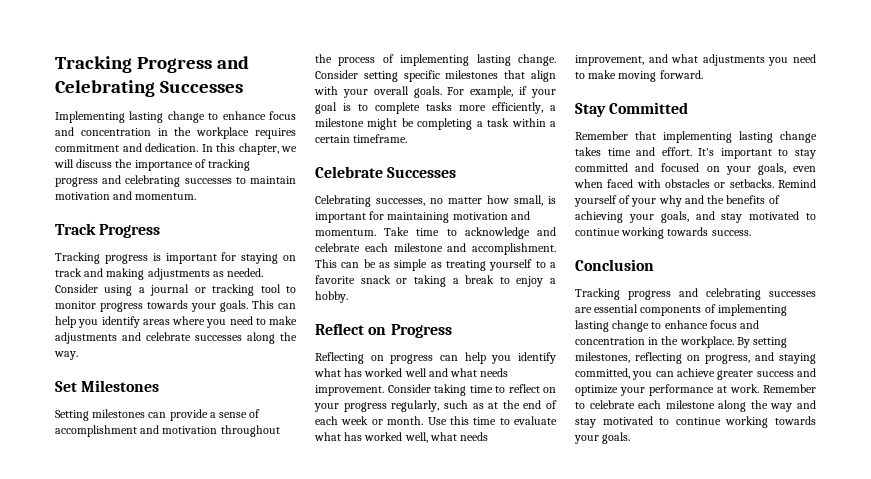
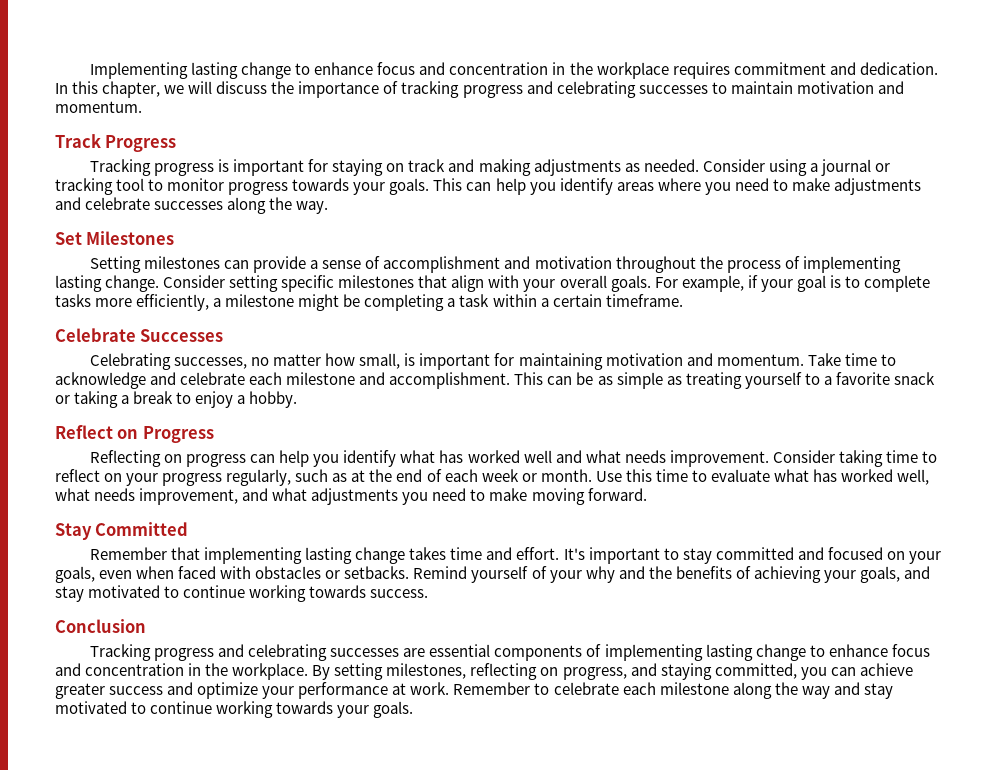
- Tracking Progress and Celebrating Successes

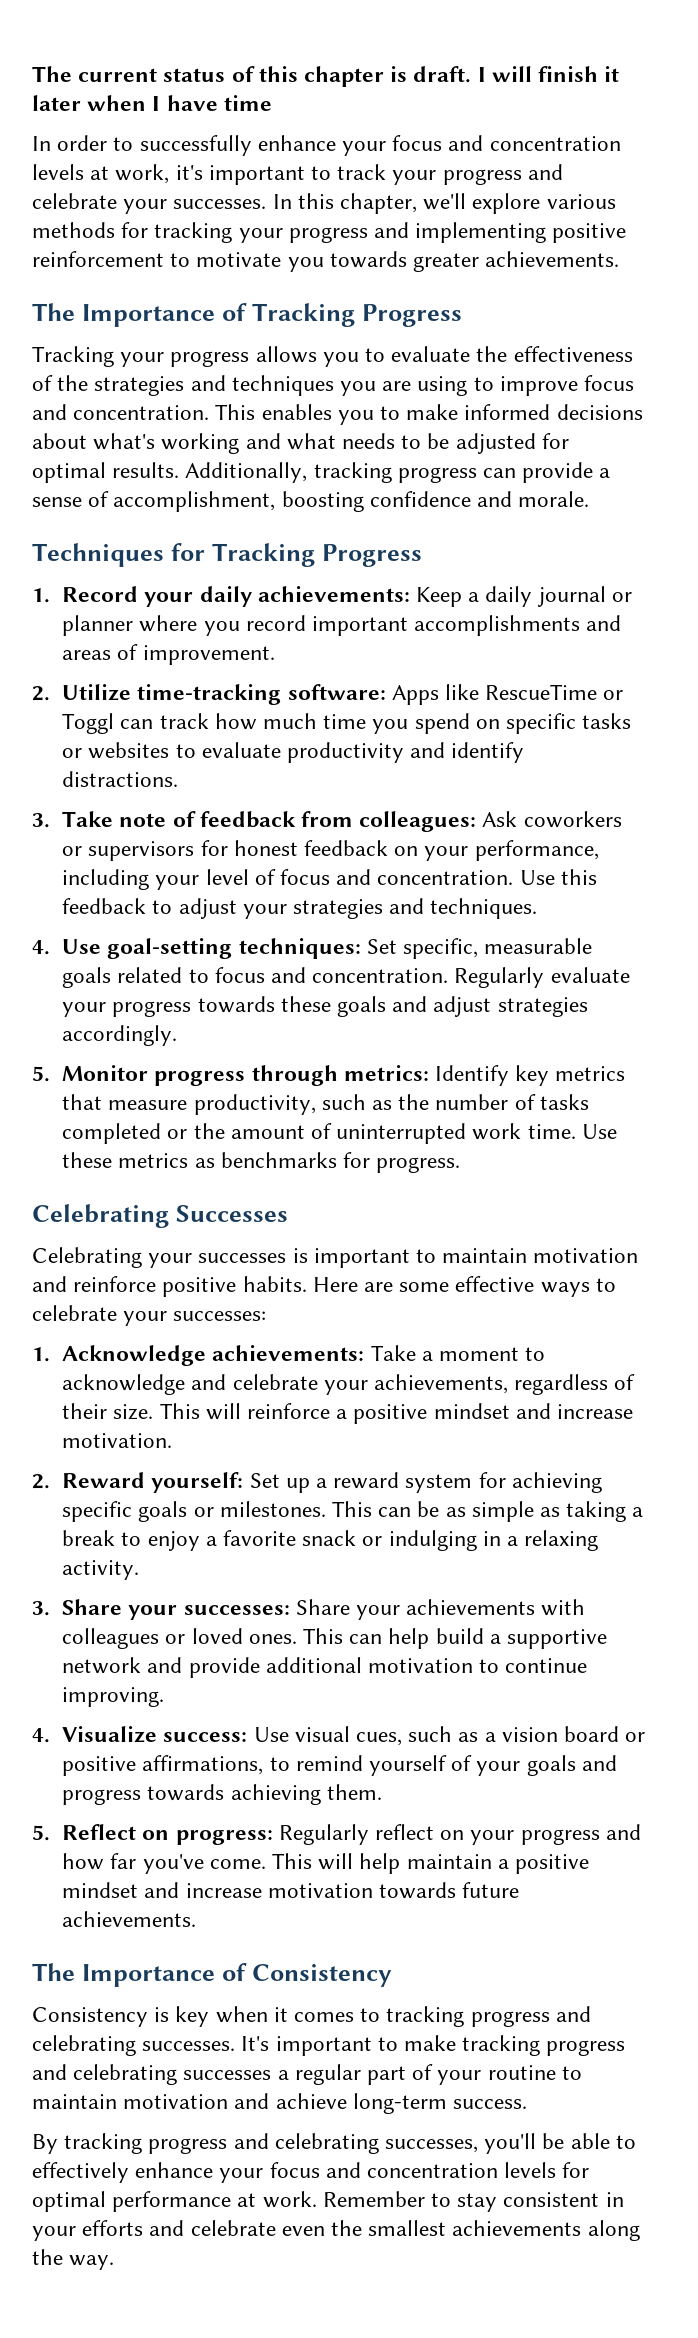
- Implementing lasting change to enhance focus and concentration in the workplace requires commitment and dedication. In this chapter, we will discuss the importance of tracking progress and celebrating successes to maintain motivation and momentum.
- Track Progress
- Tracking progress is important for staying on track and making adjustments as needed. Consider using a journal or tracking tool to monitor progress towards your goals. This can help you identify areas where you need to make adjustments and celebrate successes along the way.
- Set Milestones
- Setting milestones can provide a sense of accomplishment and motivation throughout the process of implementing lasting change. Consider setting specific milestones that align with your overall goals. For example, if your goal is to complete tasks more efficiently, a milestone might be completing a task within a certain timeframe.
- Celebrate Successes
- Celebrating successes, no matter how small, is important for maintaining motivation and momentum. Take time to acknowledge and celebrate each milestone and accomplishment.
+ The current status of this chapter is draft. I will finish it later when I have time
+ In order to successfully enhance your focus and concentration levels at work, it's important to track your progress and celebrate your successes. In this chapter, we'll explore various methods for tracking your progress and implementing positive reinforcement to motivate you towards greater achievements.
+ The Importance of Tracking Progress
+ Tracking your progress allows you to evaluate the effectiveness of the strategies and techniques you are using to improve focus and concentration. This enables you to make informed decisions about what's working and what needs to be adjusted for optimal results. Additionally, tracking progress can provide a sense of accomplishment, boosting confidence and morale.
+ Techniques for Tracking Progress
+ 1. Record your daily achievements: Keep a daily journal or planner where you record important accomplishments and areas of improvement.
+ 2. Utilize time-tracking software: Apps like RescueTime or Toggl can track how much time you spend on specific tasks or websites to evaluate productivity and identify distractions.
+ 3. Take note of feedback from colleagues: Ask coworkers or supervisors for honest feedback on your performance, including your level of focus and concentration. Use this feedback to adjust your strategies and techniques.
+ 4. Use goal-setting techniques: Set specific, measurable goals related to focus and concentration. Regularly evaluate your progress towards these goals and adjust strategies accordingly.
+ 5. Monitor progress through metrics: Identify key metrics that measure productivity, such as the number of tasks completed or the amount of uninterrupted work time. Use these metrics as benchmarks for progress.
+ Celebrating Successes
+ Celebrating your successes is important to maintain motivation and reinforce positive habits. Here are some effective ways to celebrate your successes:
+ 1. Acknowledge achievements: Take a moment to acknowledge and celebrate your achievements, regardless of their size. This will reinforce a positive mindset and increase motivation.
+ 2. Reward yourself: Set up a reward system for achieving specific goals or milestones.
- This can be as simple as treating yourself to a favorite snack or taking a break to enjoy a hobby.
- Reflect on Progress
- Reflecting on progress can help you identify what has worked well and what needs improvement. Consider taking time to reflect on your progress regularly, such as at the end of each week or month. Use this time to evaluate what has worked well, what needs improvement, and what adjustments you need to make moving forward.
- Stay Committed
- Remember that implementing lasting change takes time and effort. It's important to stay committed and focused on your goals, even when faced with obstacles or setbacks. Remind yourself of your why and the benefits of achieving your goals, and stay motivated to continue working towards success.
- Conclusion
- Tracking progress and celebrating successes are essential components of implementing lasting change to enhance focus and concentration in the workplace. By setting milestones, reflecting on progress, and staying committed, you can achieve greater success and optimize your performance at work.
+ This can be as simple as taking a break to enjoy a favorite snack or indulging in a relaxing activity.
+ 3. Share your successes: Share your achievements with colleagues or loved ones. This can help build a supportive network and provide additional motivation to continue improving.
+ 4. Visualize success: Use visual cues, such as a vision board or positive affirmations, to remind yourself of your goals and progress towards achieving them.
+ 5. Reflect on progress: Regularly reflect on your progress and how far you've come. This will help maintain a positive mindset and increase motivation towards future achievements.
+ The Importance of Consistency
+ Consistency is key when it comes to tracking progress and celebrating successes. It's important to make tracking progress and celebrating successes a regular part of your routine to maintain motivation and achieve long-term success.
+ By tracking progress and celebrating successes, you'll be able to effectively enhance your focus and concentration levels for optimal performance at work.
- Remember to celebrate each milestone along the way and stay motivated to continue working towards your goals.
+ Remember to stay consistent in your efforts and celebrate even the smallest achievements along the way.

